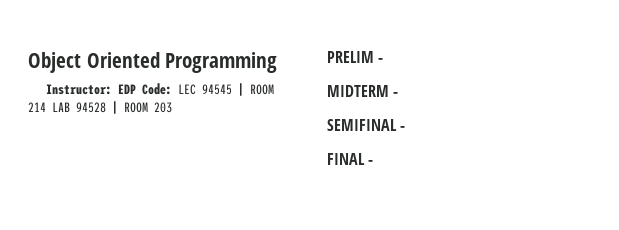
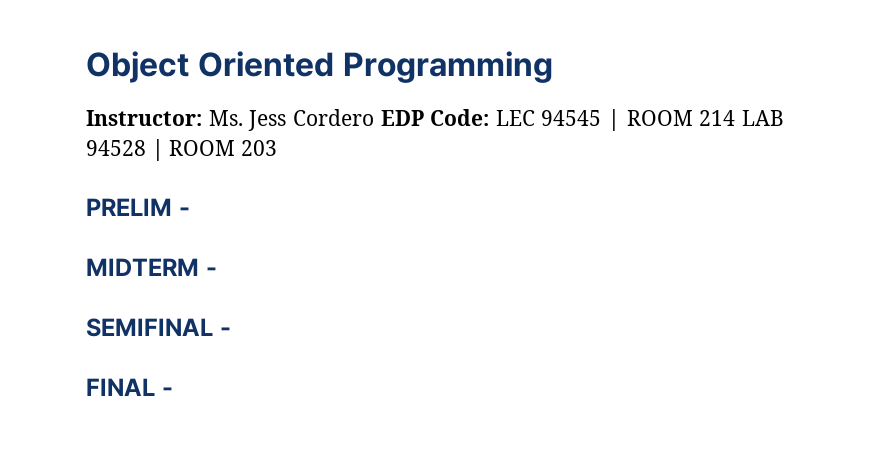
- Instructor: EDP Code: LEC 94545 | ROOM 214 LAB 94528 | ROOM 203
+ Instructor: Ms. Jess Cordero EDP Code: LEC 94545 | ROOM 214 LAB 94528 | ROOM 203

